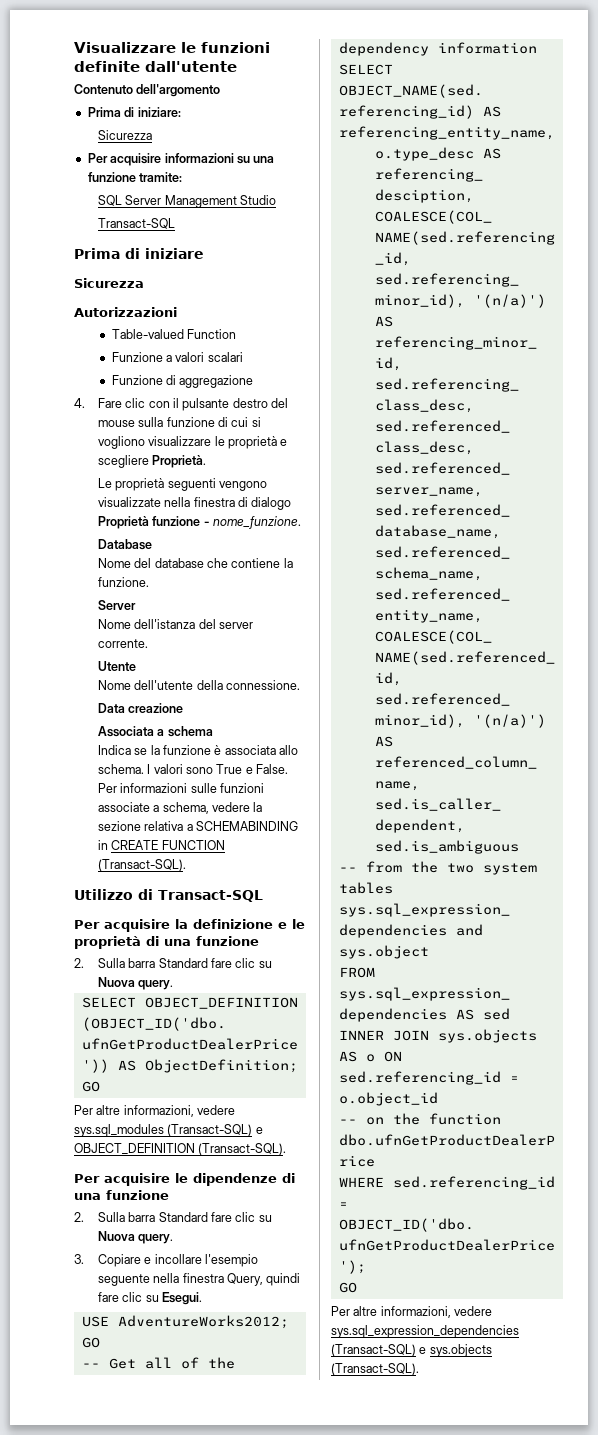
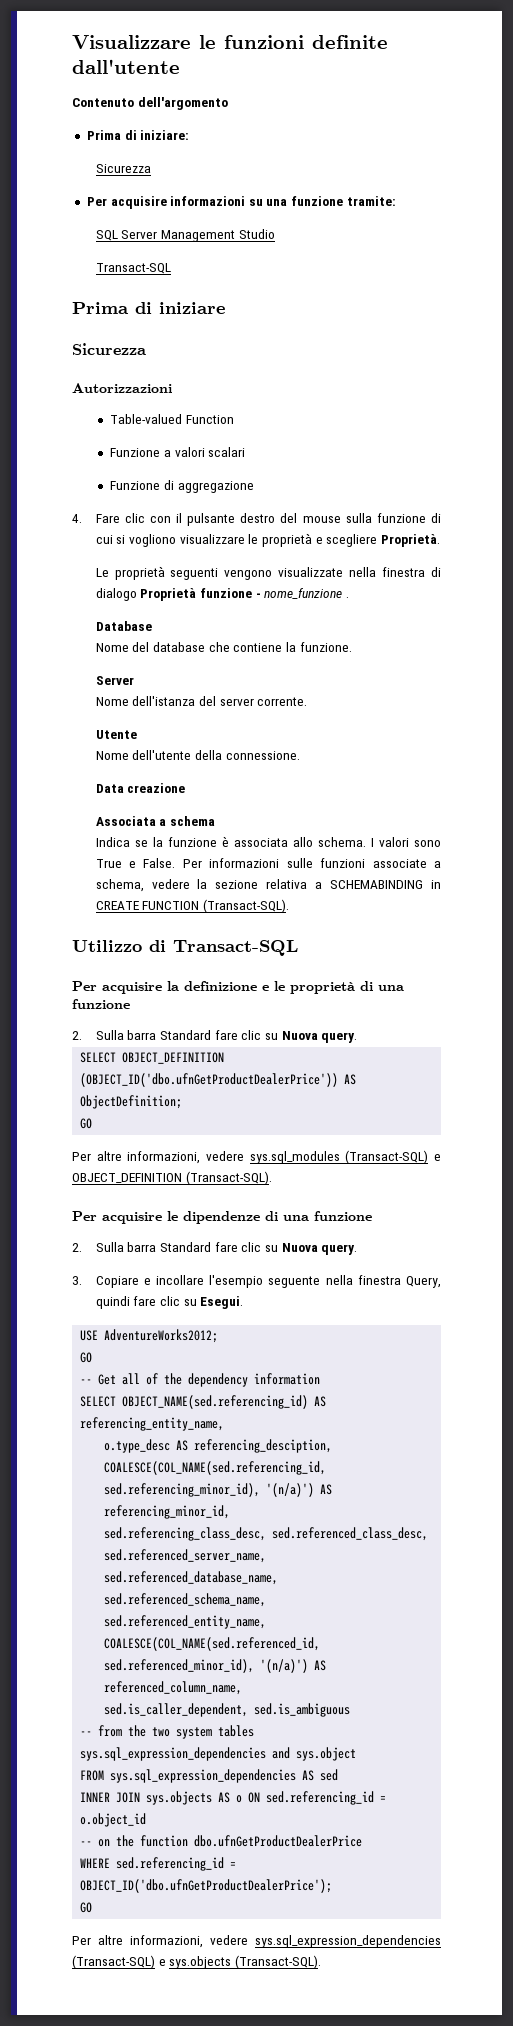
- Le proprietà seguenti vengono visualizzate nella finestra di dialogo Proprietà funzione - nome_funzione.
+ Le proprietà seguenti vengono visualizzate nella finestra di dialogo Proprietà funzione - nome_funzione .

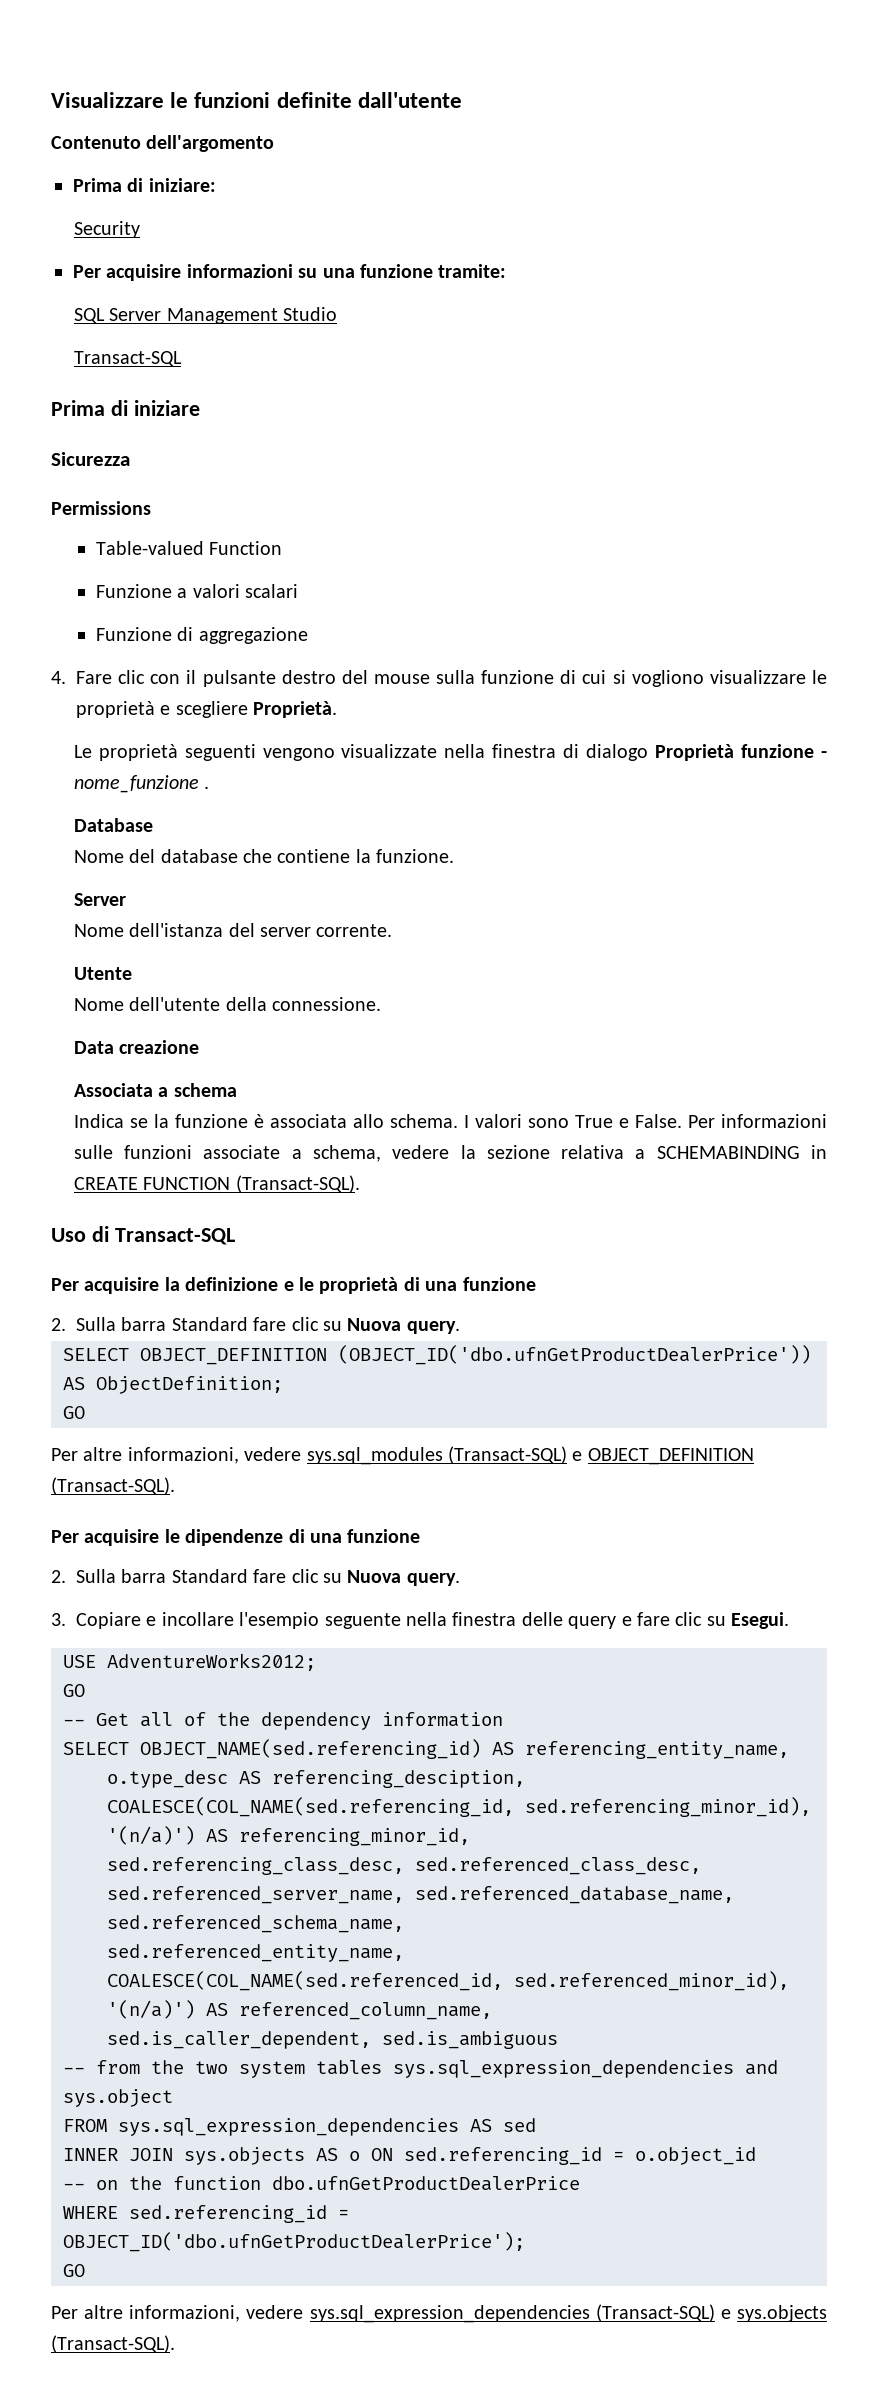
  Prima di iniziare:
- Sicurezza
+ Security
- Autorizzazioni
+ Permissions
- Utilizzo di Transact-SQL
+ Uso di Transact-SQL
- 3. Copiare e incollare l'esempio seguente nella finestra Query, quindi fare clic su Esegui.
+ 3. Copiare e incollare l'esempio seguente nella finestra delle query e fare clic su Esegui.

